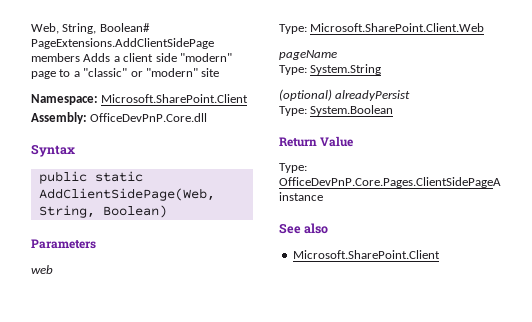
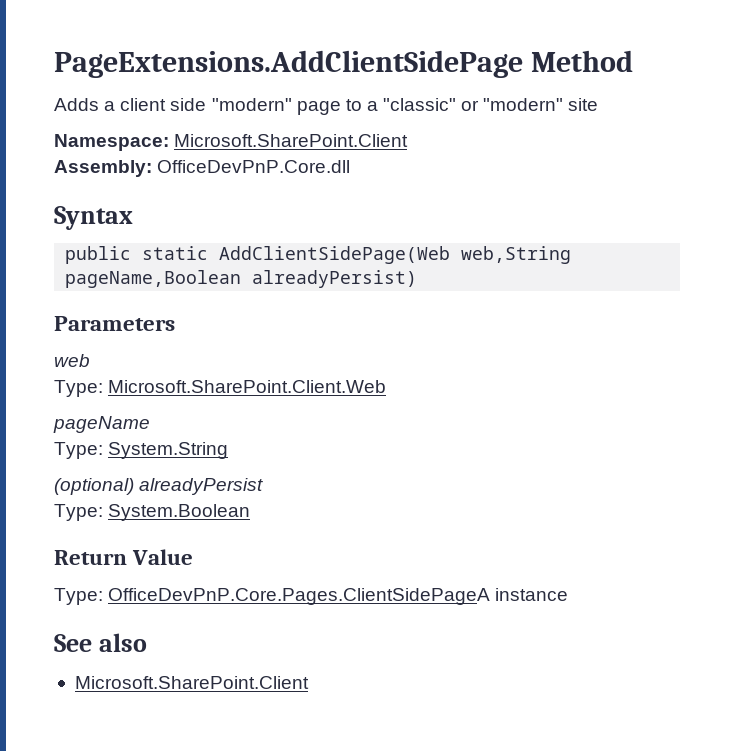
- Web, String, Boolean# PageExtensions.AddClientSidePage members Adds a client side "modern" page to a "classic" or "modern" site
+ PageExtensions.AddClientSidePage Method
+ Adds a client side "modern" page to a "classic" or "modern" site
- public static AddClientSidePage(Web, String, Boolean)
+ public static AddClientSidePage(Web web,String pageName,Boolean alreadyPersist)

